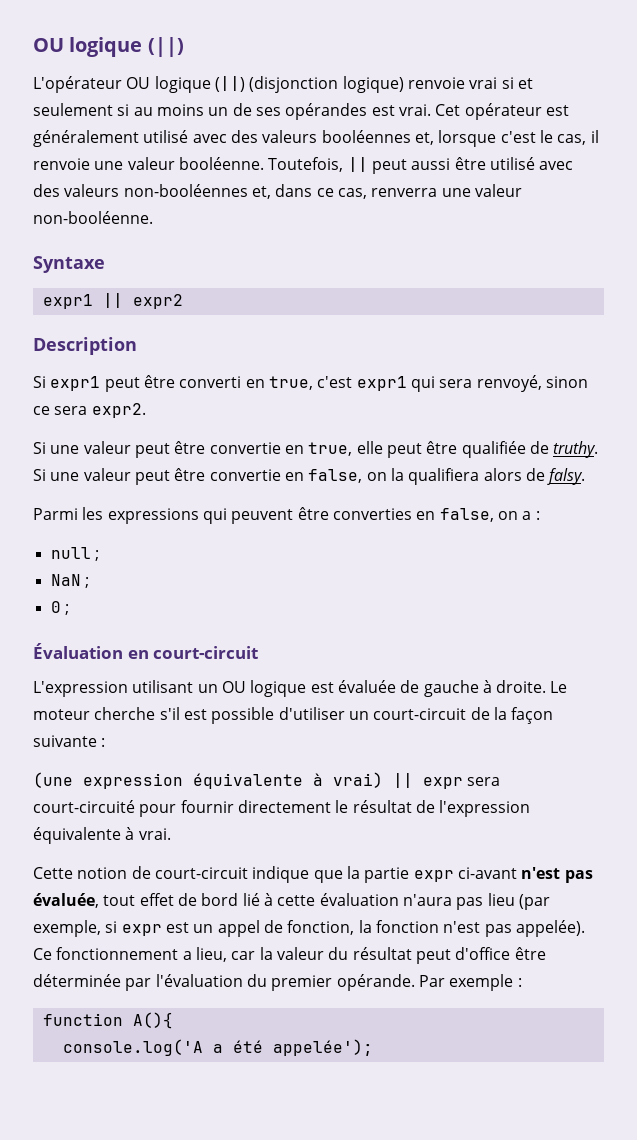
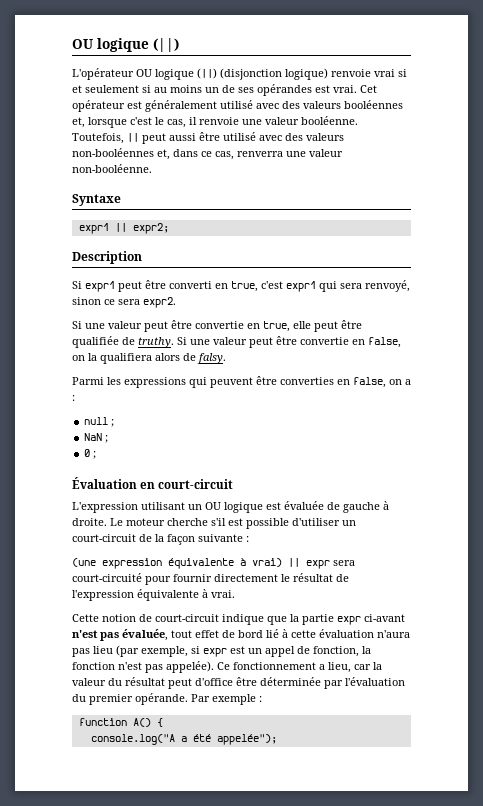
- expr1 || expr2
+ expr1 || expr2;
- function A(){
- console.log('A a été appelée');
+ function A() {
+ console.log("A a été appelée");

